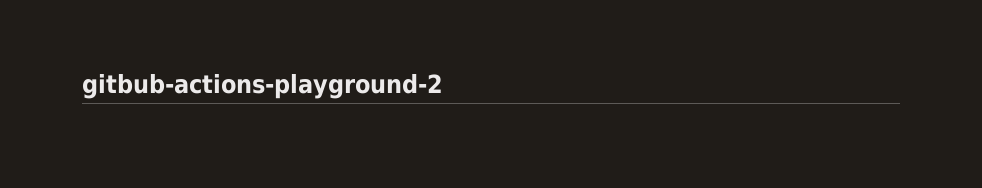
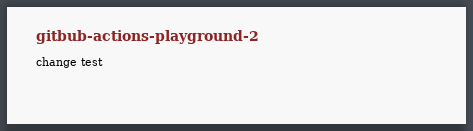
+ change test

